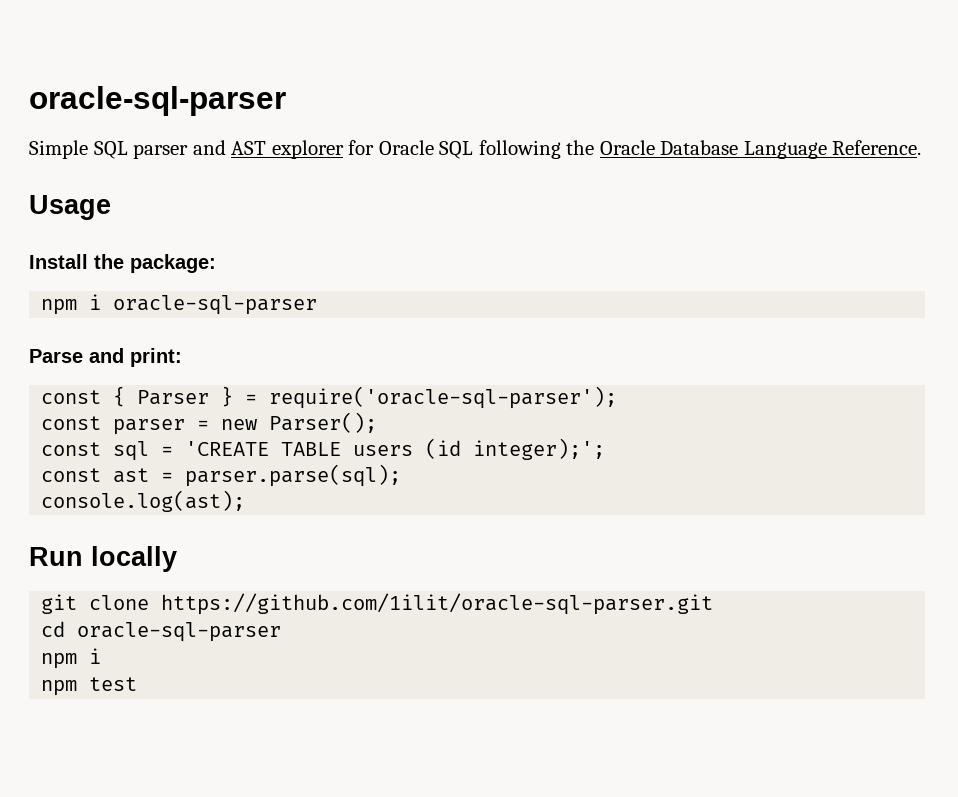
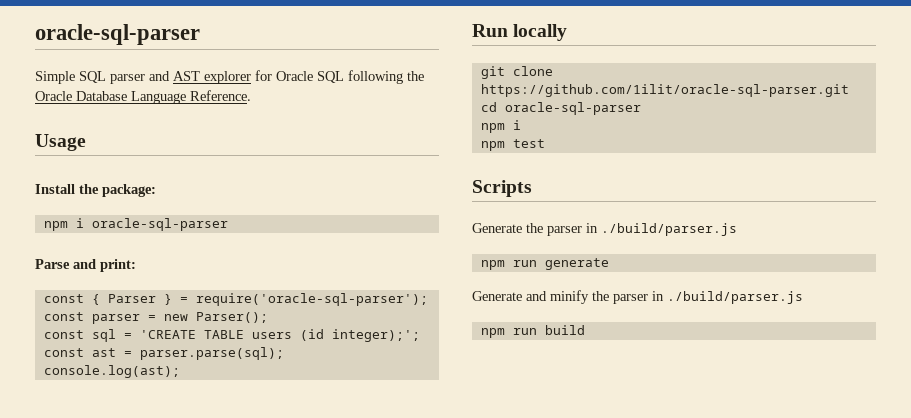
+ Scripts
+ Generate the parser in ./build/parser.js
+ npm run generate
+ Generate and minify the parser in ./build/parser.js
+ npm run build

